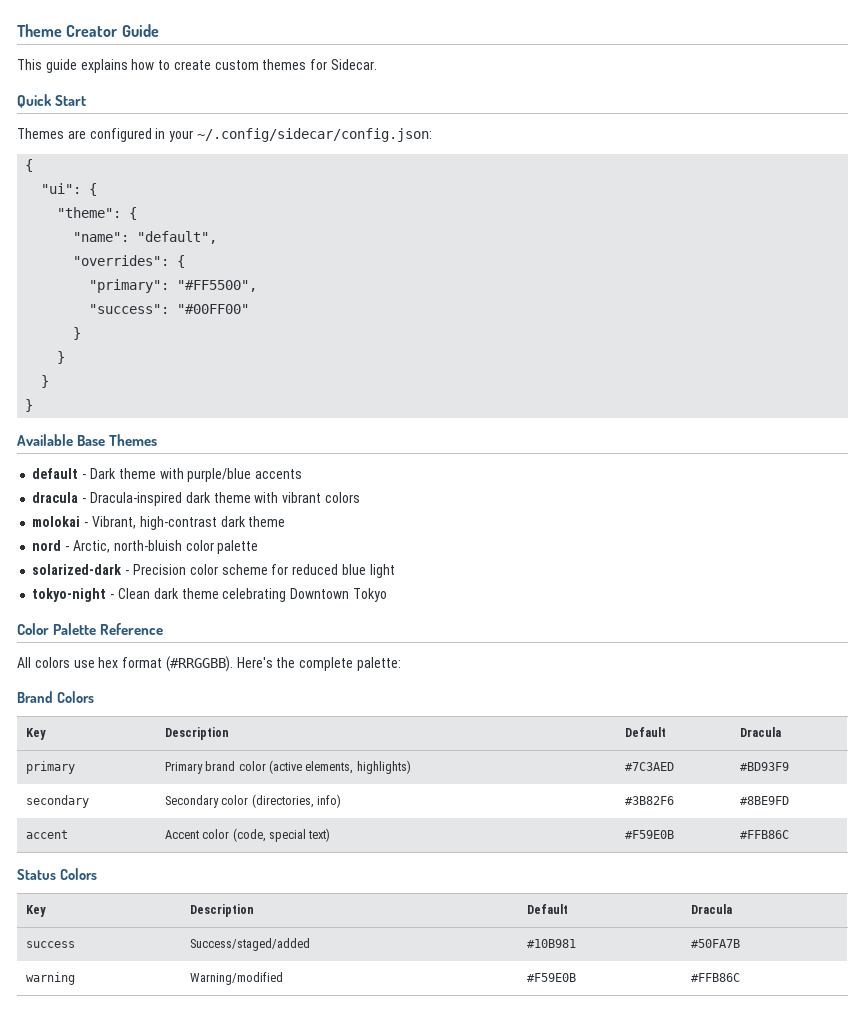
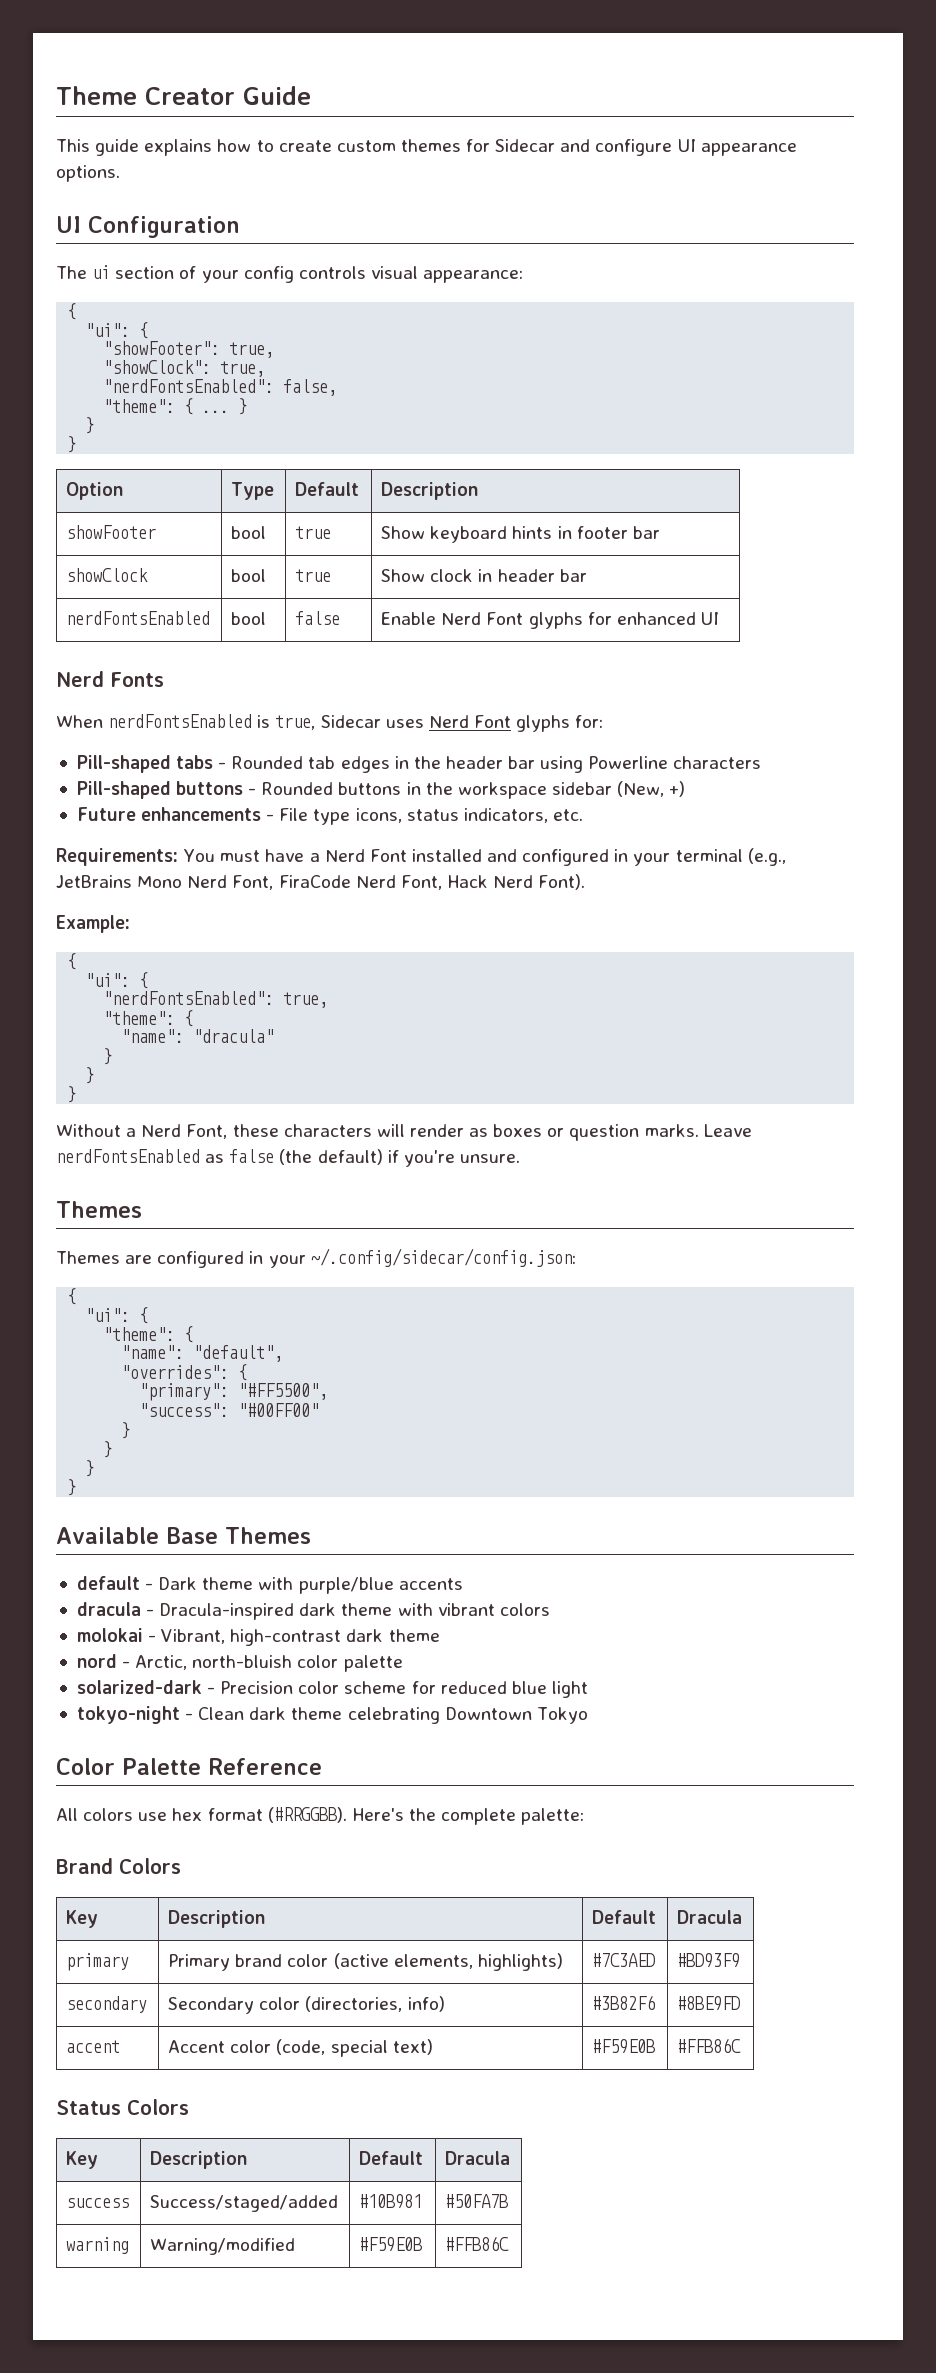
- This guide explains how to create custom themes for Sidecar.
- Quick Start
+ This guide explains how to create custom themes for Sidecar and configure UI appearance options.
+ UI Configuration
+ The ui section of your config controls visual appearance:
+ {
+ "ui": {
+ "showFooter": true,
+ "showClock": true,
+ "nerdFontsEnabled": false,
+ "theme": { ... }
+ }
+ }
+ Option | Type | Default | Description
+ showFooter | bool | true | Show keyboard hints in footer bar
+ showClock | bool | true | Show clock in header bar
+ nerdFontsEnabled | bool | false | Enable Nerd Font glyphs for enhanced UI
+ Nerd Fonts
+ When nerdFontsEnabled is true, Sidecar uses Nerd Font glyphs for:
+ Pill-shaped tabs - Rounded tab edges in the header bar using Powerline characters
+ Pill-shaped buttons - Rounded buttons in the workspace sidebar (New, +)
+ Future enhancements - File type icons, status indicators, etc.
+ Requirements: You must have a Nerd Font installed and configured in your terminal (e.g., JetBrains Mono Nerd Font, FiraCode Nerd Font, Hack Nerd Font).
+ Example:
+ {
+ "ui": {
+ "nerdFontsEnabled": true,
+ "theme": {
+ "name": "dracula"
+ }
+ }
+ }
+ Without a Nerd Font, these characters will render as boxes or question marks. Leave nerdFontsEnabled as false (the default) if you're unsure.
+ Themes

